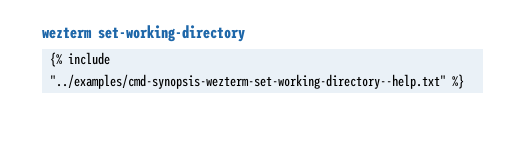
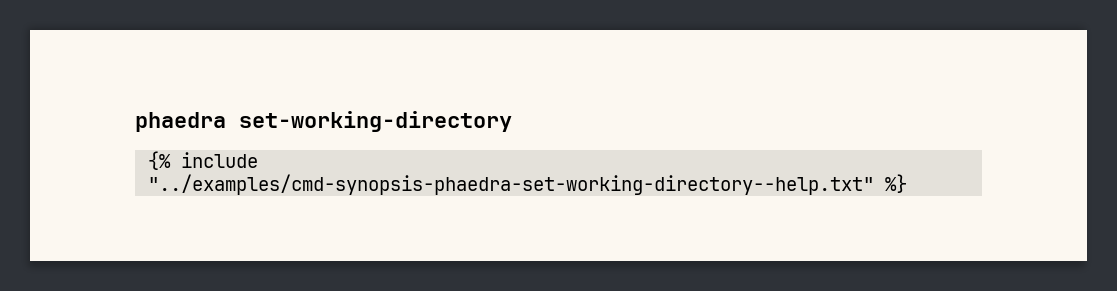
- wezterm set-working-directory
+ phaedra set-working-directory
- {% include "../examples/cmd-synopsis-wezterm-set-working-directory--help.txt" %}
+ {% include "../examples/cmd-synopsis-phaedra-set-working-directory--help.txt" %}

